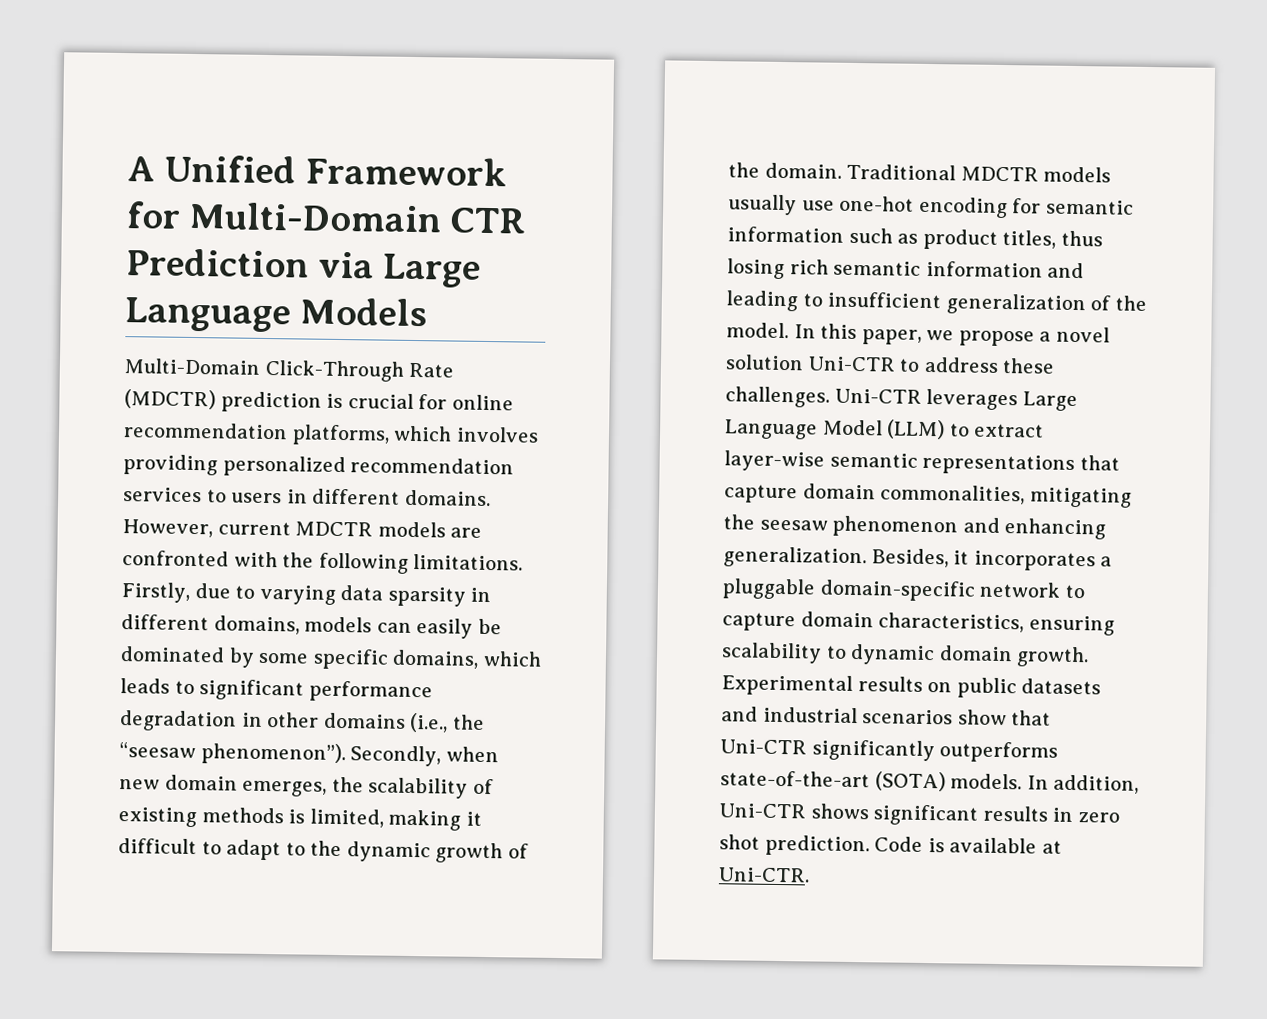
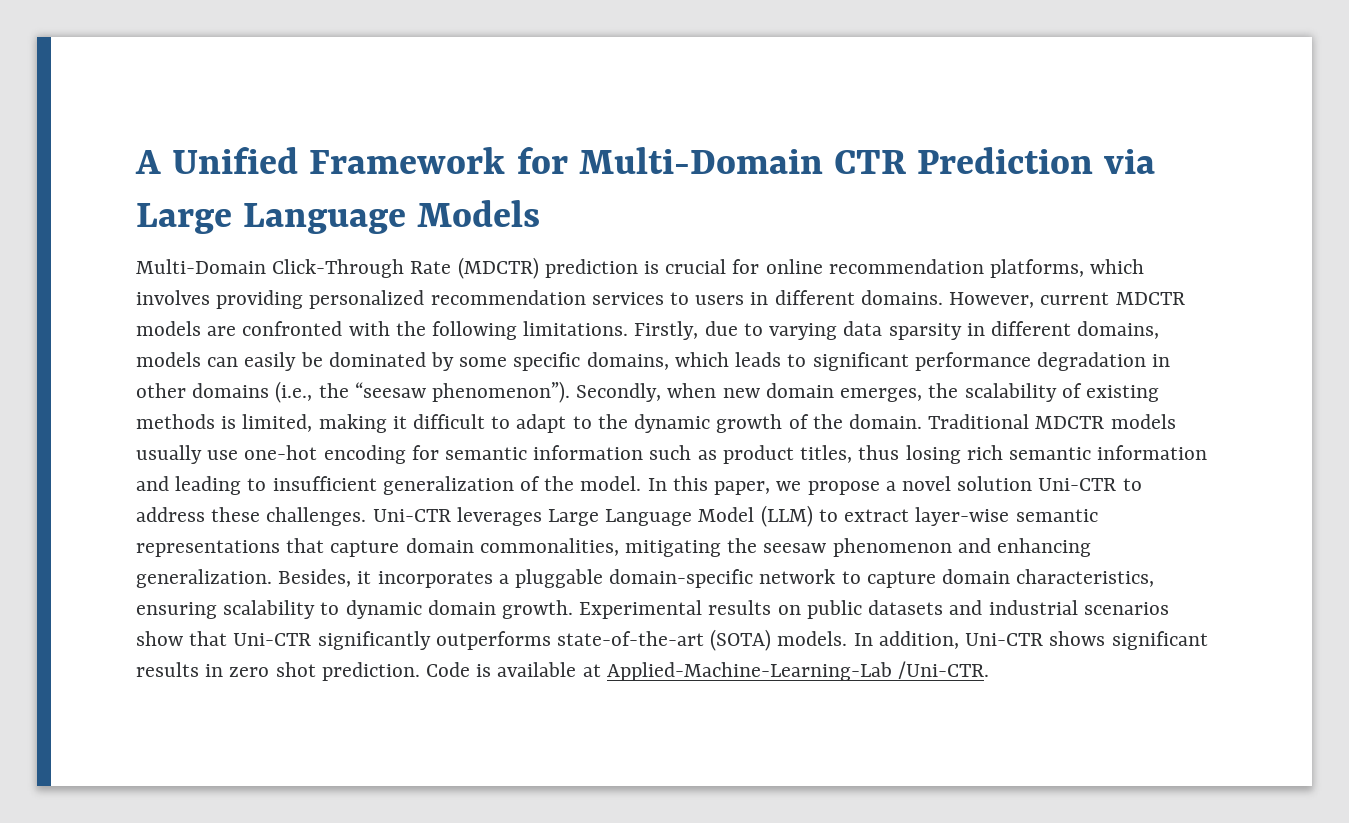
- Code is available at Uni-CTR.
+ Code is available at Applied-Machine-Learning-Lab /Uni-CTR.

